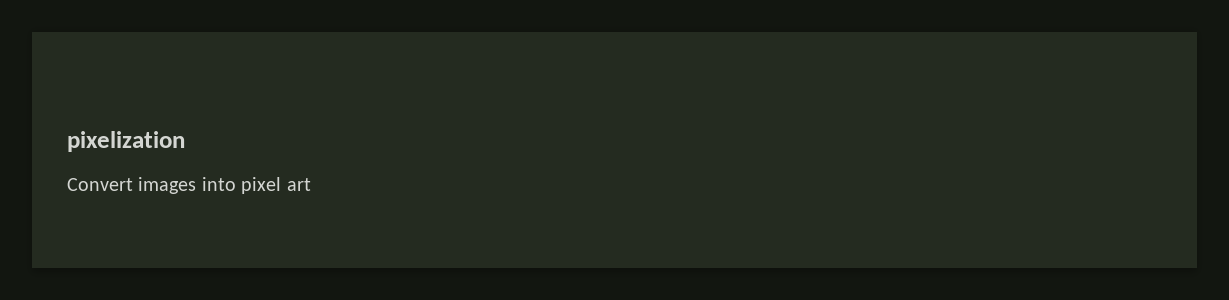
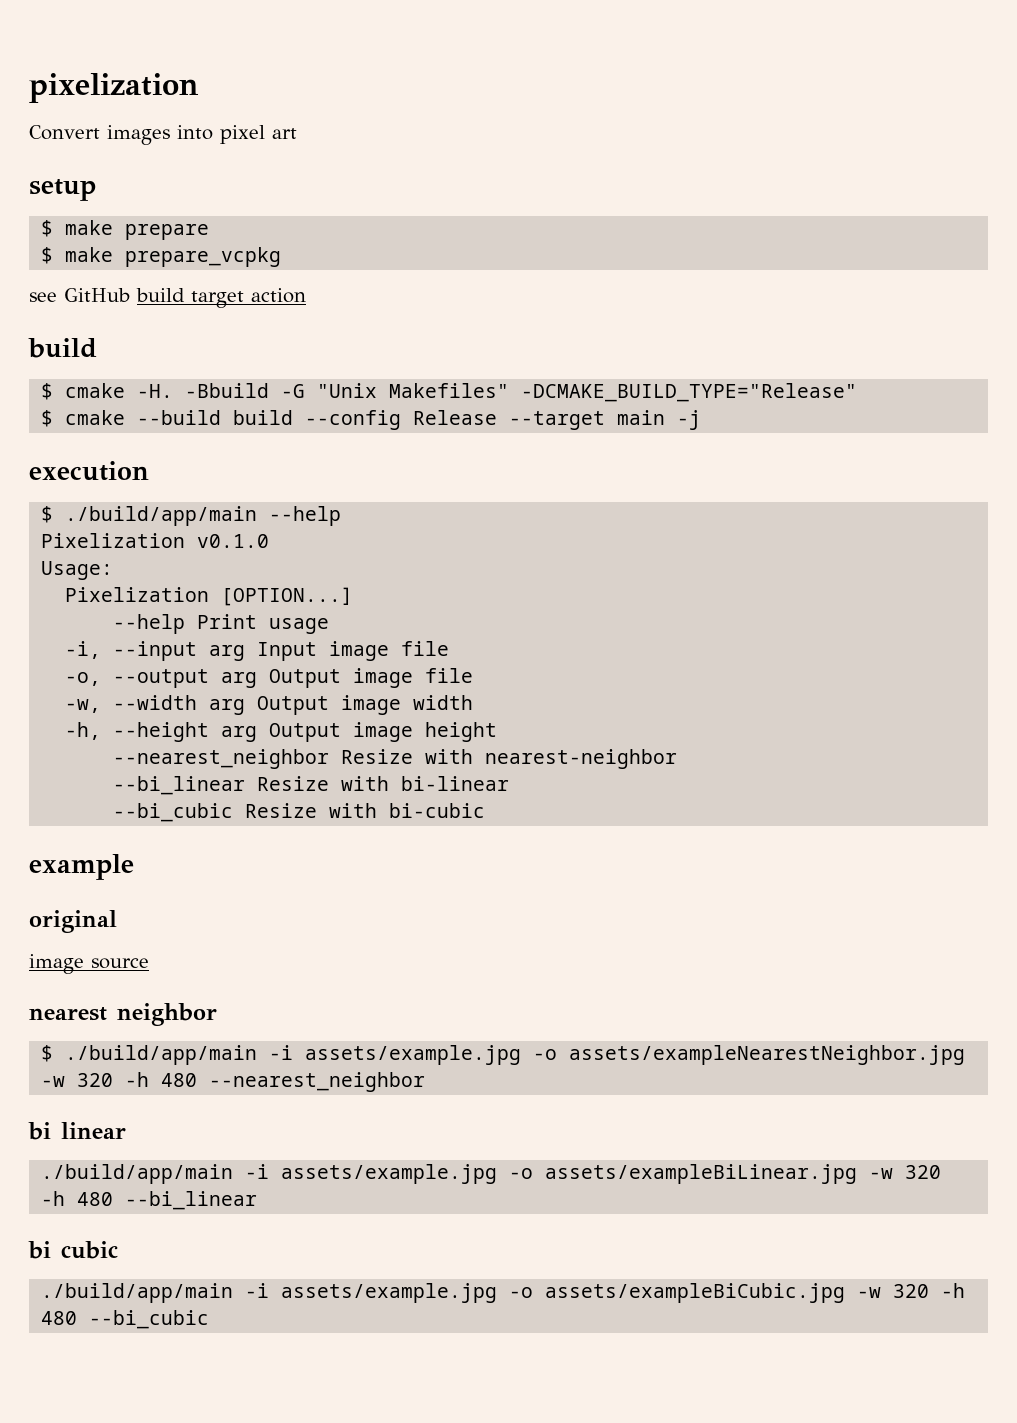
+ setup
+ $ make prepare
+ $ make prepare_vcpkg
+ see GitHub build target action
+ build
+ $ cmake -H. -Bbuild -G "Unix Makefiles" -DCMAKE_BUILD_TYPE="Release"
+ $ cmake --build build --config Release --target main -j
+ execution
+ $ ./build/app/main --help
+ Pixelization v0.1.0
+ Usage:
+ Pixelization [OPTION...]
+ --help Print usage
+ -i, --input arg Input image file
+ -o, --output arg Output image file
+ -w, --width arg Output image width
+ -h, --height arg Output image height
+ --nearest_neighbor Resize with nearest-neighbor
+ --bi_linear Resize with bi-linear
+ --bi_cubic Resize with bi-cubic
+ example
+ original
+ image source
+ nearest neighbor
+ $ ./build/app/main -i assets/example.jpg -o assets/exampleNearestNeighbor.jpg -w 320 -h 480 --nearest_neighbor
+ bi linear
+ ./build/app/main -i assets/example.jpg -o assets/exampleBiLinear.jpg -w 320 -h 480 --bi_linear
+ bi cubic
+ ./build/app/main -i assets/example.jpg -o assets/exampleBiCubic.jpg -w 320 -h 480 --bi_cubic

